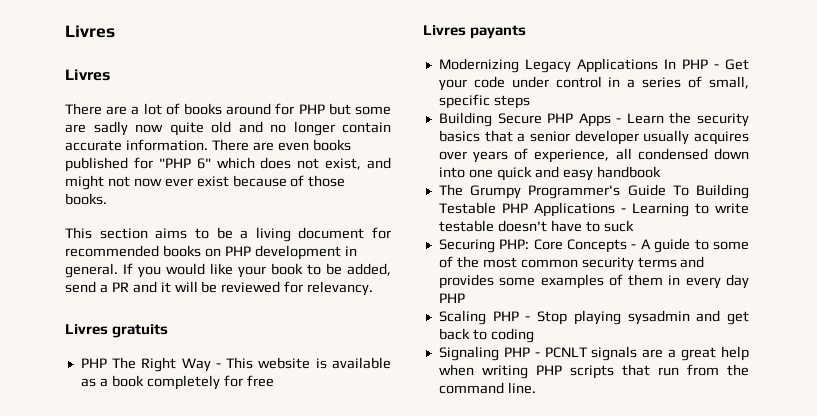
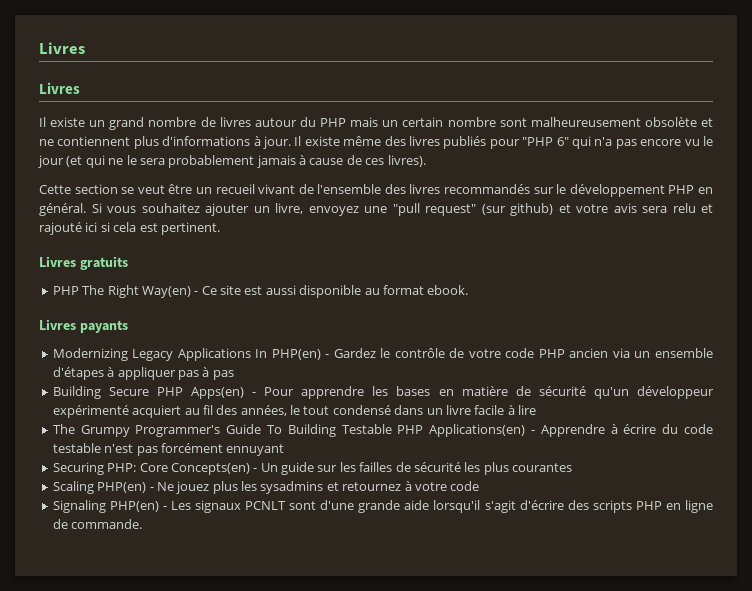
- There are a lot of books around for PHP but some are sadly now quite old and no longer contain accurate information. There are even books published for "PHP 6" which does not exist, and might not now ever exist because of those books.
- This section aims to be a living document for recommended books on PHP development in general. If you would like your book to be added, send a PR and it will be reviewed for relevancy.
+ Il existe un grand nombre de livres autour du PHP mais un certain nombre sont malheureusement obsolète et ne contiennent plus d'informations à jour. Il existe même des livres publiés pour "PHP 6" qui n'a pas encore vu le jour (et qui ne le sera probablement jamais à cause de ces livres).
+ Cette section se veut être un recueil vivant de l'ensemble des livres recommandés sur le développement PHP en général. Si vous souhaitez ajouter un livre, envoyez une "pull request" (sur github) et votre avis sera relu et rajouté ici si cela est pertinent.
- PHP The Right Way - This website is available as a book completely for free
+ PHP The Right Way(en) - Ce site est aussi disponible au format ebook.
- Modernizing Legacy Applications In PHP - Get your code under control in a series of small, specific steps
- Building Secure PHP Apps - Learn the security basics that a senior developer usually acquires over years of experience, all condensed down into one quick and easy handbook
+ Modernizing Legacy Applications In PHP(en) - Gardez le contrôle de votre code PHP ancien via un ensemble d'étapes à appliquer pas à pas
+ Building Secure PHP Apps(en) - Pour apprendre les bases en matière de sécurité qu'un développeur expérimenté acquiert au fil des années, le tout condensé dans un livre facile à lire
- The Grumpy Programmer's Guide To Building Testable PHP Applications - Learning to write testable doesn't have to suck
- Securing PHP: Core Concepts - A guide to some of the most common security terms and provides some examples of them in every day PHP
- Scaling PHP - Stop playing sysadmin and get back to coding
- Signaling PHP - PCNLT signals are a great help when writing PHP scripts that run from the command line.
+ The Grumpy Programmer's Guide To Building Testable PHP Applications(en) - Apprendre à écrire du code testable n'est pas forcément ennuyant
+ Securing PHP: Core Concepts(en) - Un guide sur les failles de sécurité les plus courantes
+ Scaling PHP(en) - Ne jouez plus les sysadmins et retournez à votre code
+ Signaling PHP(en) - Les signaux PCNLT sont d'une grande aide lorsqu'il s'agit d'écrire des scripts PHP en ligne de commande.

